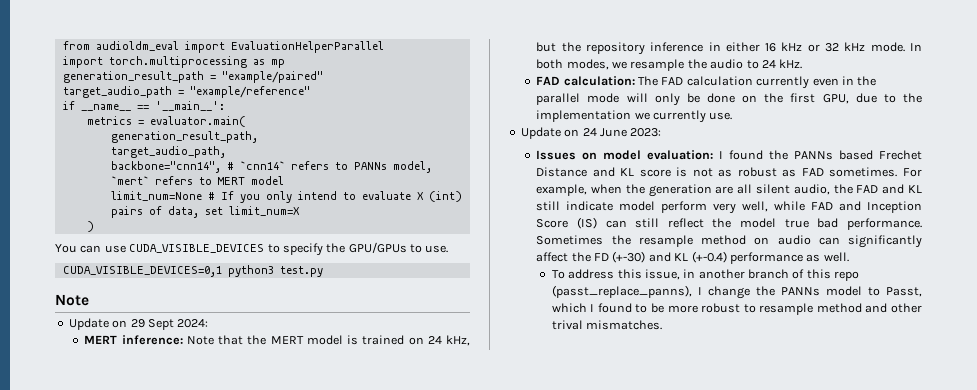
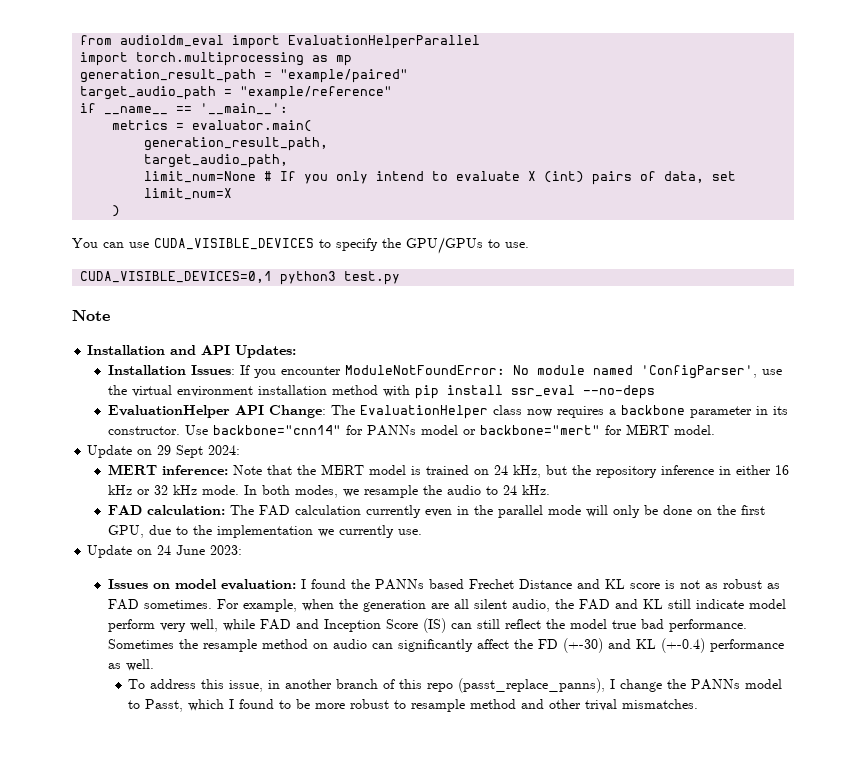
- backbone="cnn14", # `cnn14` refers to PANNs model, `mert` refers to MERT model
+ Installation and API Updates:
+ Installation Issues: If you encounter ModuleNotFoundError: No module named 'ConfigParser', use the virtual environment installation method with pip install ssr_eval --no-deps
+ EvaluationHelper API Change: The EvaluationHelper class now requires a backbone parameter in its constructor. Use backbone="cnn14" for PANNs model or backbone="mert" for MERT model.

